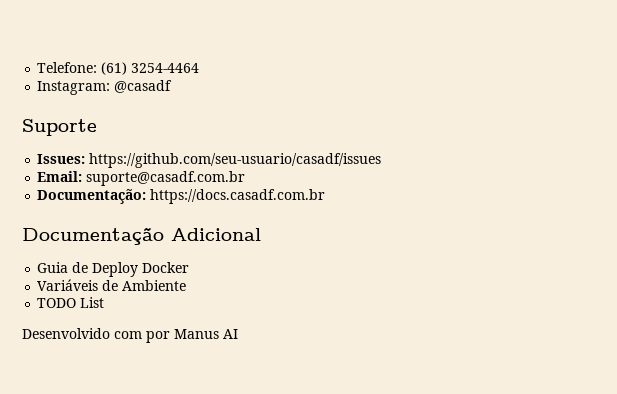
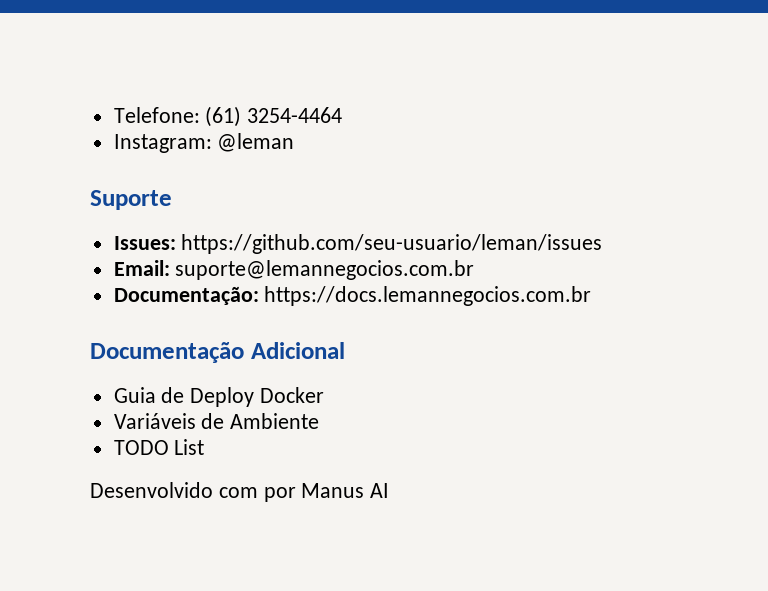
- Instagram: @casadf
+ Instagram: @leman
- Issues: https://github.com/seu-usuario/casadf/issues
+ Issues: https://github.com/seu-usuario/leman/issues
- Email: suporte@casadf.com.br
+ Email: suporte@lemannegocios.com.br
- Documentação: https://docs.casadf.com.br
+ Documentação: https://docs.lemannegocios.com.br

